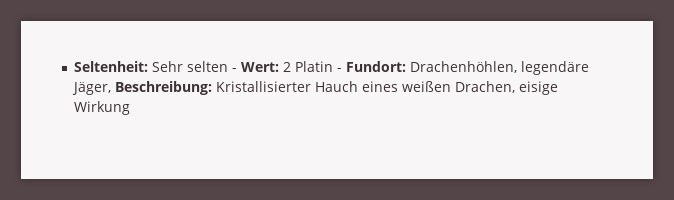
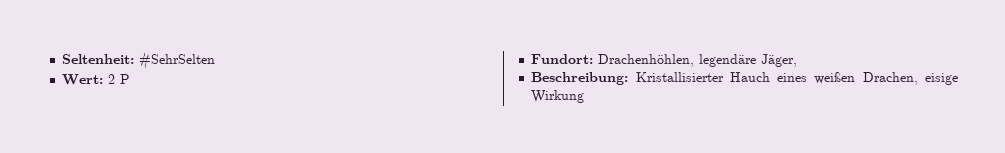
- Seltenheit: Sehr selten - Wert: 2 Platin - Fundort: Drachenhöhlen, legendäre Jäger, Beschreibung: Kristallisierter Hauch eines weißen Drachen, eisige Wirkung
+ Seltenheit: #SehrSelten
+ Wert: 2 P
+ Fundort: Drachenhöhlen, legendäre Jäger,
+ Beschreibung: Kristallisierter Hauch eines weißen Drachen, eisige Wirkung

